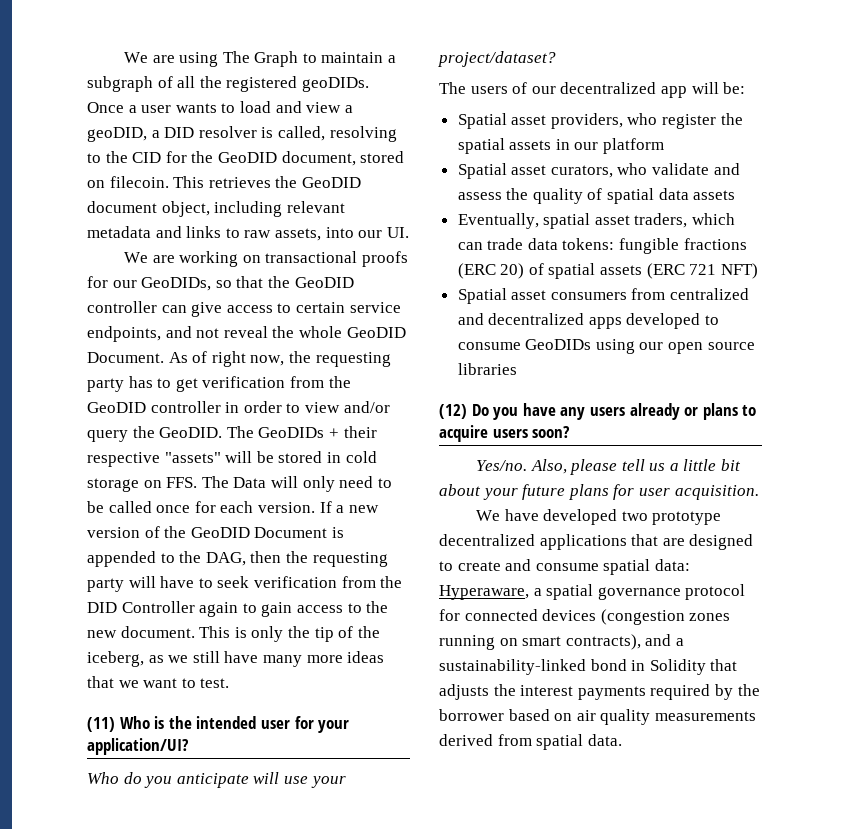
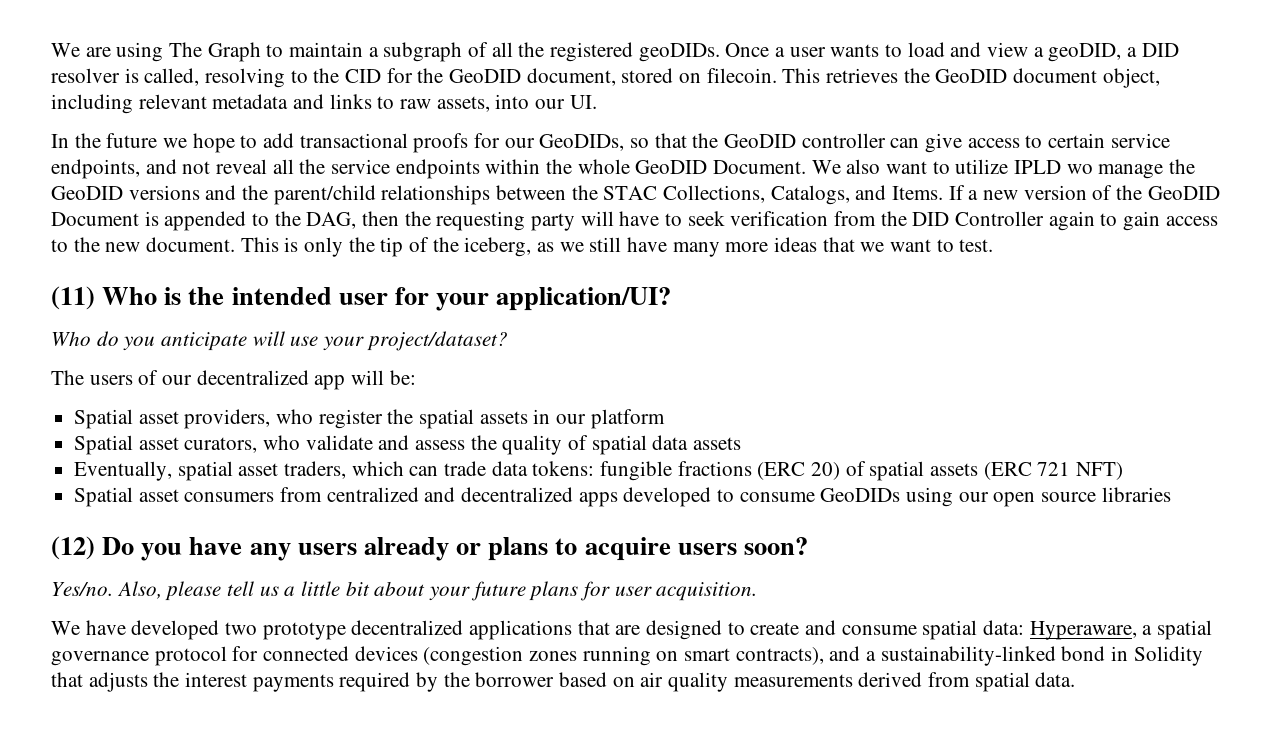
- We are working on transactional proofs for our GeoDIDs, so that the GeoDID controller can give access to certain service endpoints, and not reveal the whole GeoDID Document. As of right now, the requesting party has to get verification from the GeoDID controller in order to view and/or query the GeoDID. The GeoDIDs + their respective "assets" will be stored in cold storage on FFS. The Data will only need to be called once for each version.
+ In the future we hope to add transactional proofs for our GeoDIDs, so that the GeoDID controller can give access to certain service endpoints, and not reveal all the service endpoints within the whole GeoDID Document. We also want to utilize IPLD wo manage the GeoDID versions and the parent/child relationships between the STAC Collections, Catalogs, and Items.

